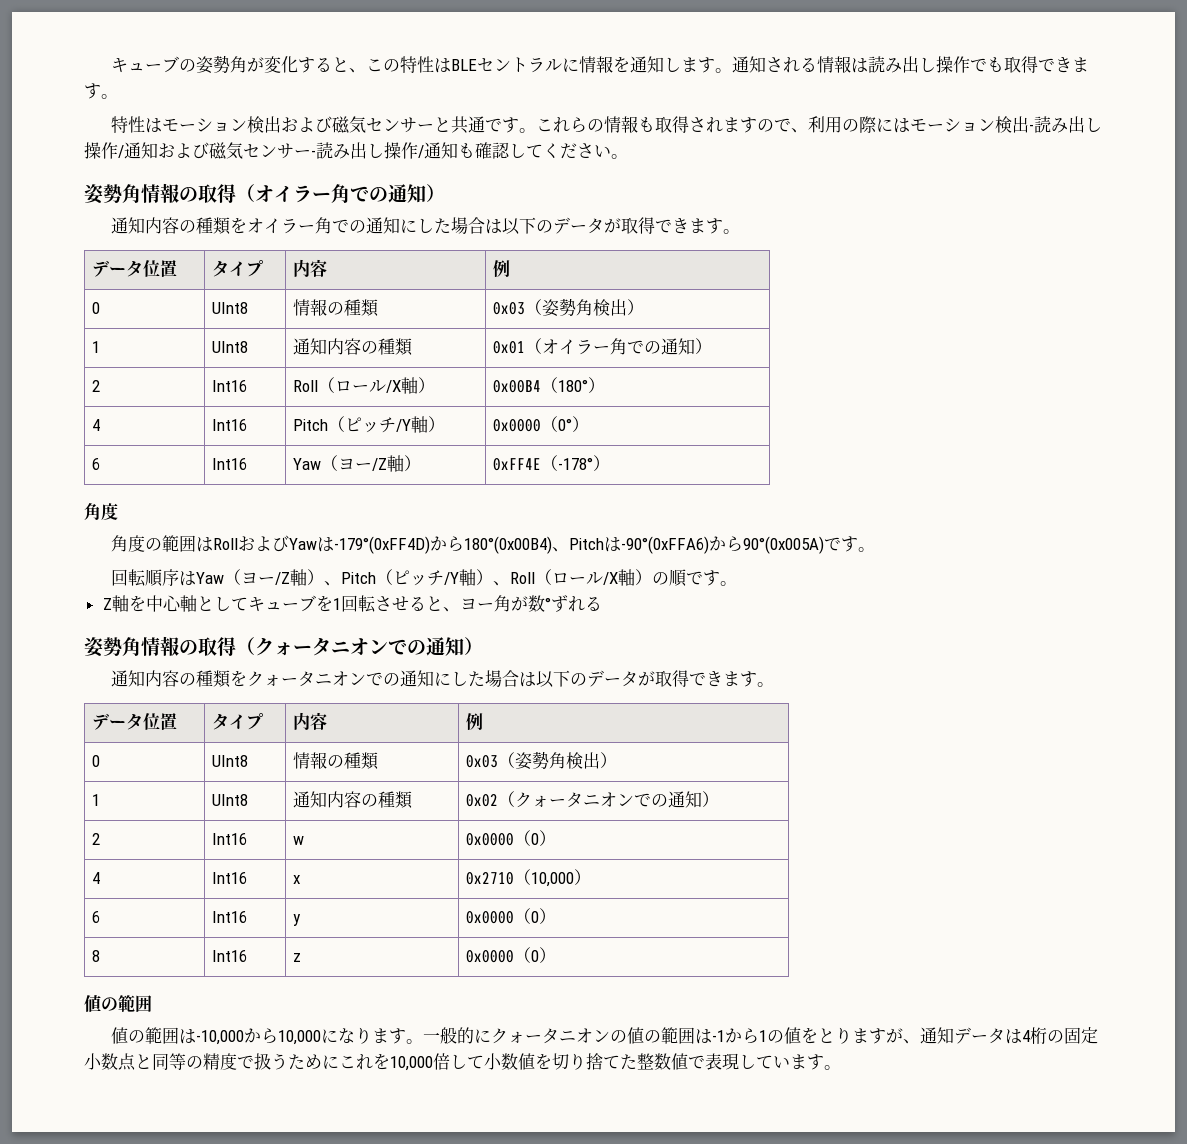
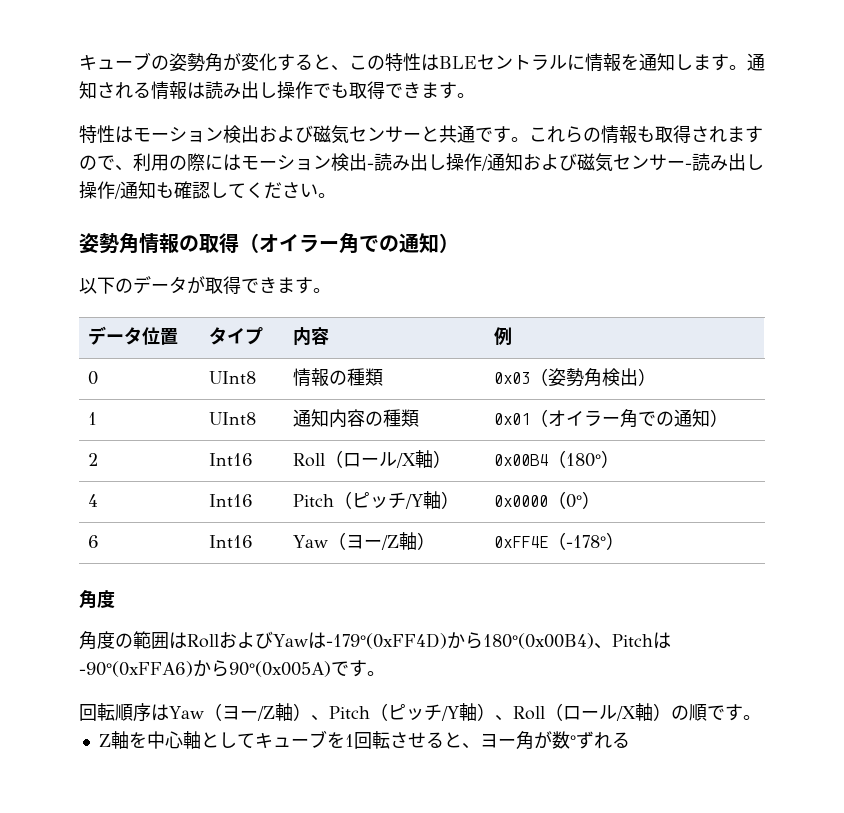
- 通知内容の種類をオイラー角での通知にした場合は以下のデータが取得できます。
+ 以下のデータが取得できます。
- 姿勢角情報の取得（クォータニオンでの通知）
- 通知内容の種類をクォータニオンでの通知にした場合は以下のデータが取得できます。
- データ位置 | タイプ | 内容 | 例
- 0 | UInt8 | 情報の種類 | 0x03（姿勢角検出）
- 1 | UInt8 | 通知内容の種類 | 0x02（クォータニオンでの通知）
- 2 | Int16 | w | 0x0000（0）
- 4 | Int16 | x | 0x2710（10,000）
- 6 | Int16 | y | 0x0000（0）
- 8 | Int16 | z | 0x0000（0）
- 値の範囲
- 値の範囲は-10,000から10,000になります。一般的にクォータニオンの値の範囲は-1から1の値をとりますが、通知データは4桁の固定小数点と同等の精度で扱うためにこれを10,000倍して小数値を切り捨てた整数値で表現しています。

